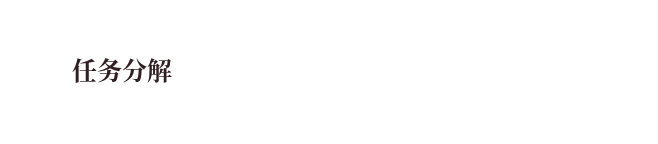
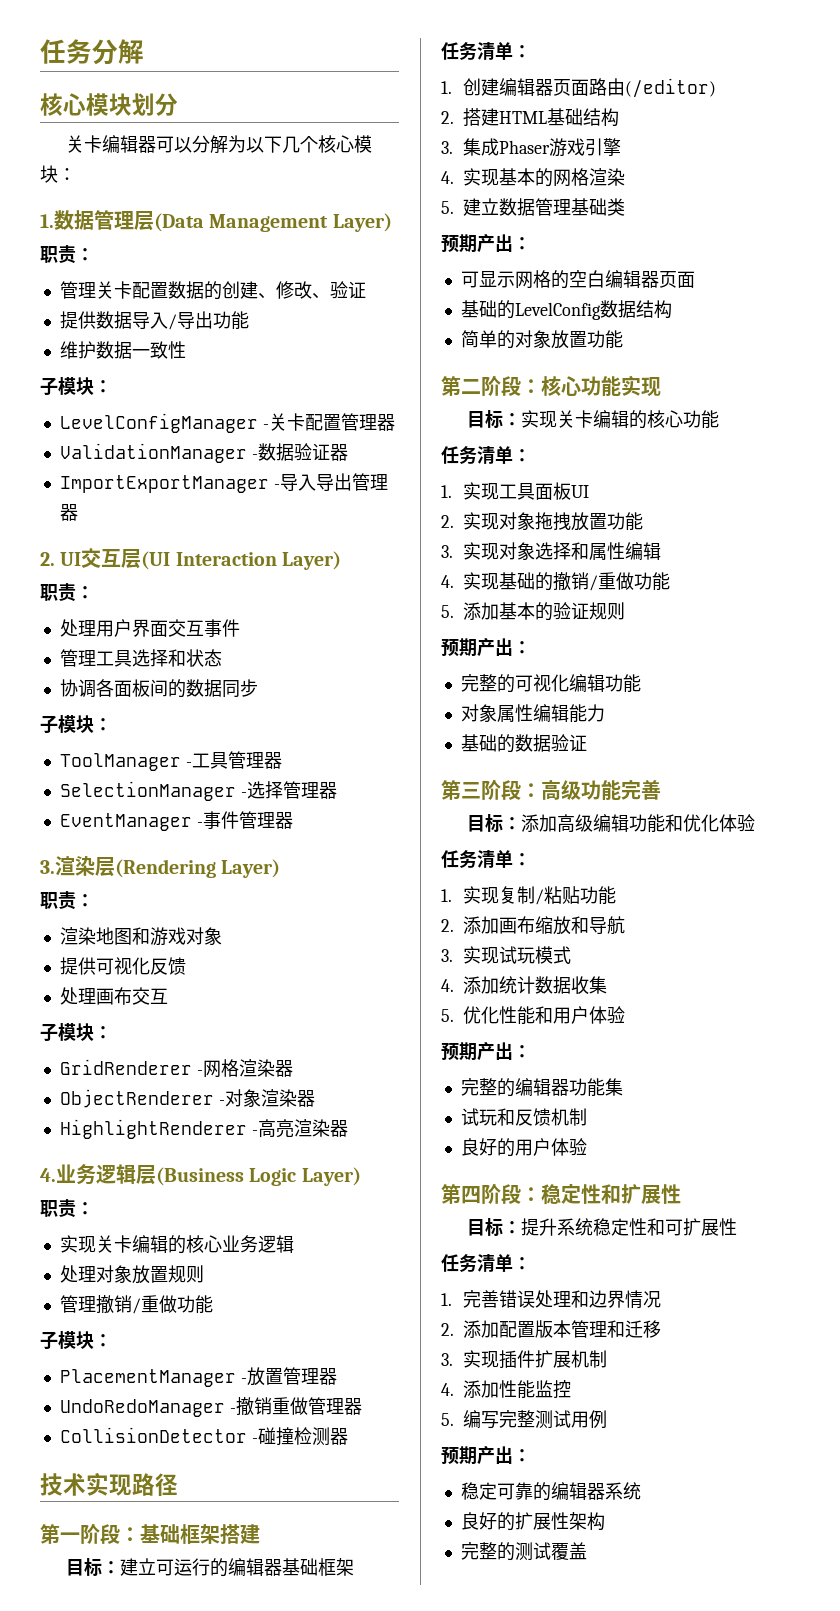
+ 核心模块划分
+ 关卡编辑器可以分解为以下几个核心模块：
+ 1.数据管理层(Data Management Layer)
+ 职责：
+ 管理关卡配置数据的创建、修改、验证
+ 提供数据导入/导出功能
+ 维护数据一致性
+ 子模块：
+ LevelConfigManager -关卡配置管理器
+ ValidationManager -数据验证器
+ ImportExportManager -导入导出管理器
+ 2. UI交互层(UI Interaction Layer)
+ 职责：
+ 处理用户界面交互事件
+ 管理工具选择和状态
+ 协调各面板间的数据同步
+ 子模块：
+ ToolManager -工具管理器
+ SelectionManager -选择管理器
+ EventManager -事件管理器
+ 3.渲染层(Rendering Layer)
+ 职责：
+ 渲染地图和游戏对象
+ 提供可视化反馈
+ 处理画布交互
+ 子模块：
+ GridRenderer -网格渲染器
+ ObjectRenderer -对象渲染器
+ HighlightRenderer -高亮渲染器
+ 4.业务逻辑层(Business Logic Layer)
+ 职责：
+ 实现关卡编辑的核心业务逻辑
+ 处理对象放置规则
+ 管理撤销/重做功能
+ 子模块：
+ PlacementManager -放置管理器
+ UndoRedoManager -撤销重做管理器
+ CollisionDetector -碰撞检测器
+ 技术实现路径
+ 第一阶段：基础框架搭建
+ 目标：建立可运行的编辑器基础框架
+ 任务清单：
+ 1.创建编辑器页面路由(/editor)
+ 2.搭建HTML基础结构
+ 3.集成Phaser游戏引擎
+ 4.实现基本的网格渲染
+ 5.建立数据管理基础类
+ 预期产出：
+ 可显示网格的空白编辑器页面
+ 基础的LevelConfig数据结构
+ 简单的对象放置功能
+ 第二阶段：核心功能实现
+ 目标：实现关卡编辑的核心功能
+ 任务清单：
+ 1.实现工具面板UI
+ 2.实现对象拖拽放置功能
+ 3.实现对象选择和属性编辑
+ 4.实现基础的撤销/重做功能
+ 5.添加基本的验证规则
+ 预期产出：
+ 完整的可视化编辑功能
+ 对象属性编辑能力
+ 基础的数据验证
+ 第三阶段：高级功能完善
+ 目标：添加高级编辑功能和优化体验
+ 任务清单：
+ 1.实现复制/粘贴功能
+ 2.添加画布缩放和导航
+ 3.实现试玩模式
+ 4.添加统计数据收集
+ 5.优化性能和用户体验
+ 预期产出：
+ 完整的编辑器功能集
+ 试玩和反馈机制
+ 良好的用户体验
+ 第四阶段：稳定性和扩展性
+ 目标：提升系统稳定性和可扩展性
+ 任务清单：
+ 1.完善错误处理和边界情况
+ 2.添加配置版本管理和迁移
+ 3.实现插件扩展机制
+ 4.添加性能监控
+ 5.编写完整测试用例
+ 预期产出：
+ 稳定可靠的编辑器系统
+ 良好的扩展性架构
+ 完整的测试覆盖

